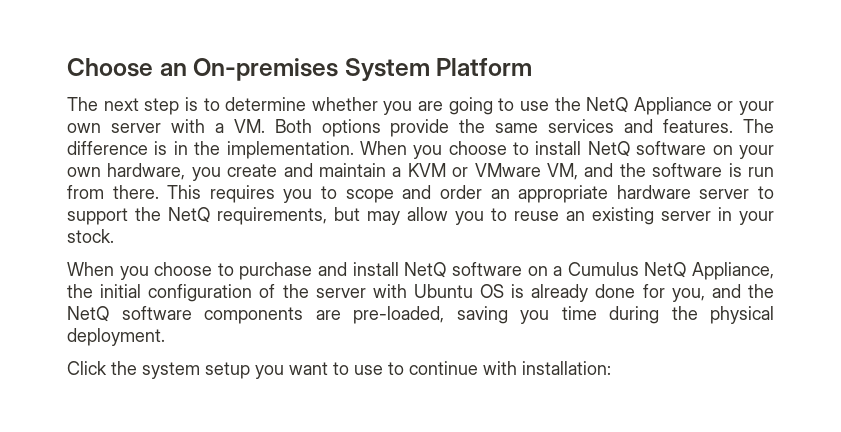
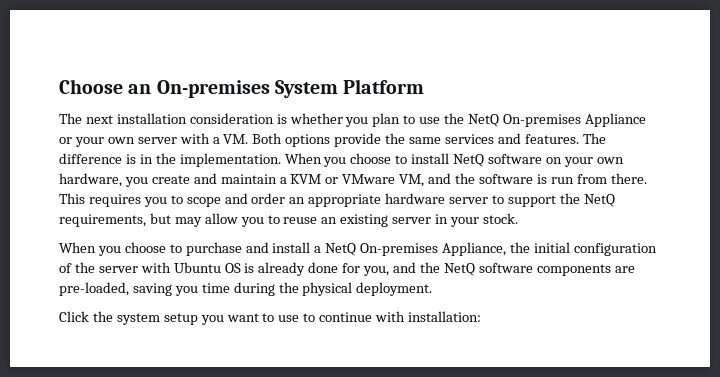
- The next step is to determine whether you are going to use the NetQ Appliance or your own server with a VM. Both options provide the same services and features.
+ The next installation consideration is whether you plan to use the NetQ On-premises Appliance or your own server with a VM. Both options provide the same services and features.
- When you choose to purchase and install NetQ software on a Cumulus NetQ Appliance, the initial configuration of the server with Ubuntu OS is already done for you, and the NetQ software components are pre-loaded, saving you time during the physical deployment.
+ When you choose to purchase and install a NetQ On-premises Appliance, the initial configuration of the server with Ubuntu OS is already done for you, and the NetQ software components are pre-loaded, saving you time during the physical deployment.

